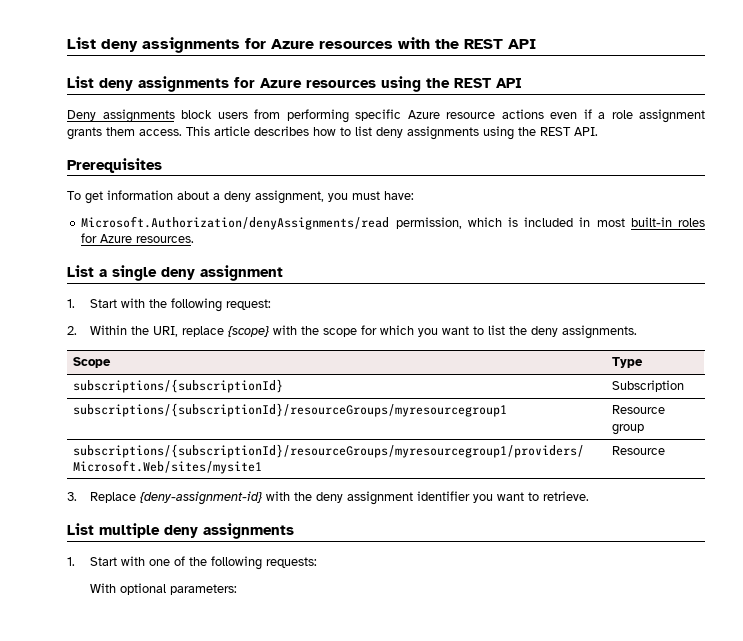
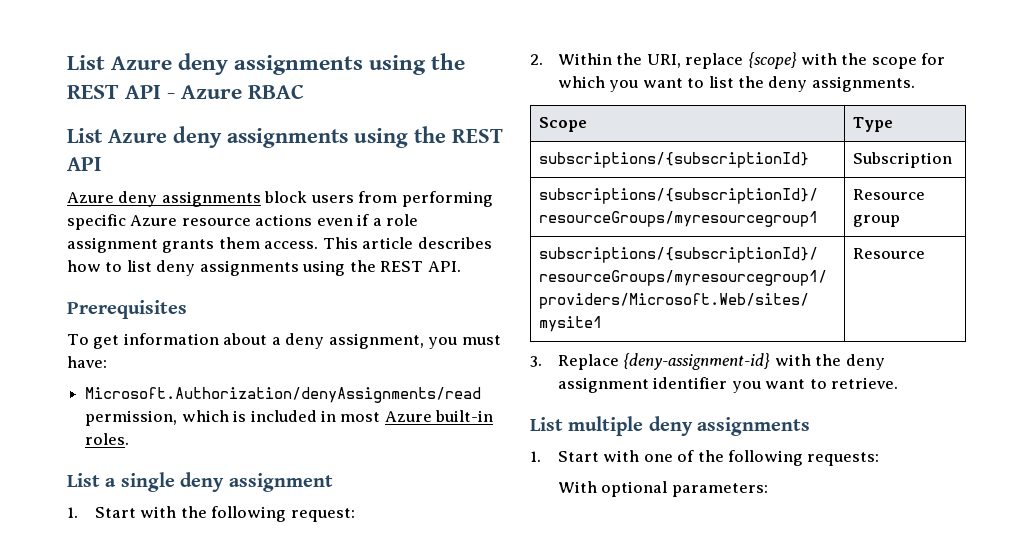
- List deny assignments for Azure resources with the REST API
- List deny assignments for Azure resources using the REST API
+ List Azure deny assignments using the REST API - Azure RBAC
+ List Azure deny assignments using the REST API
- Deny assignments block users from performing specific Azure resource actions even if a role assignment grants them access.
+ Azure deny assignments block users from performing specific Azure resource actions even if a role assignment grants them access.
- Microsoft.Authorization/denyAssignments/read permission, which is included in most built-in roles for Azure resources.
+ Microsoft.Authorization/denyAssignments/read permission, which is included in most Azure built-in roles.

